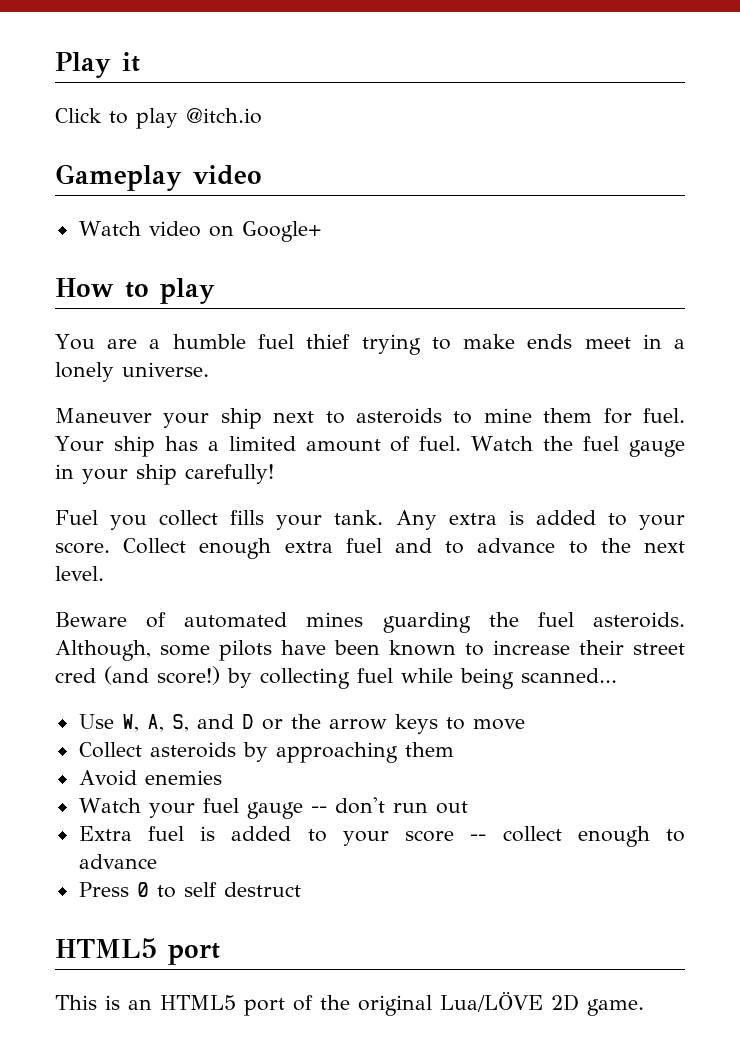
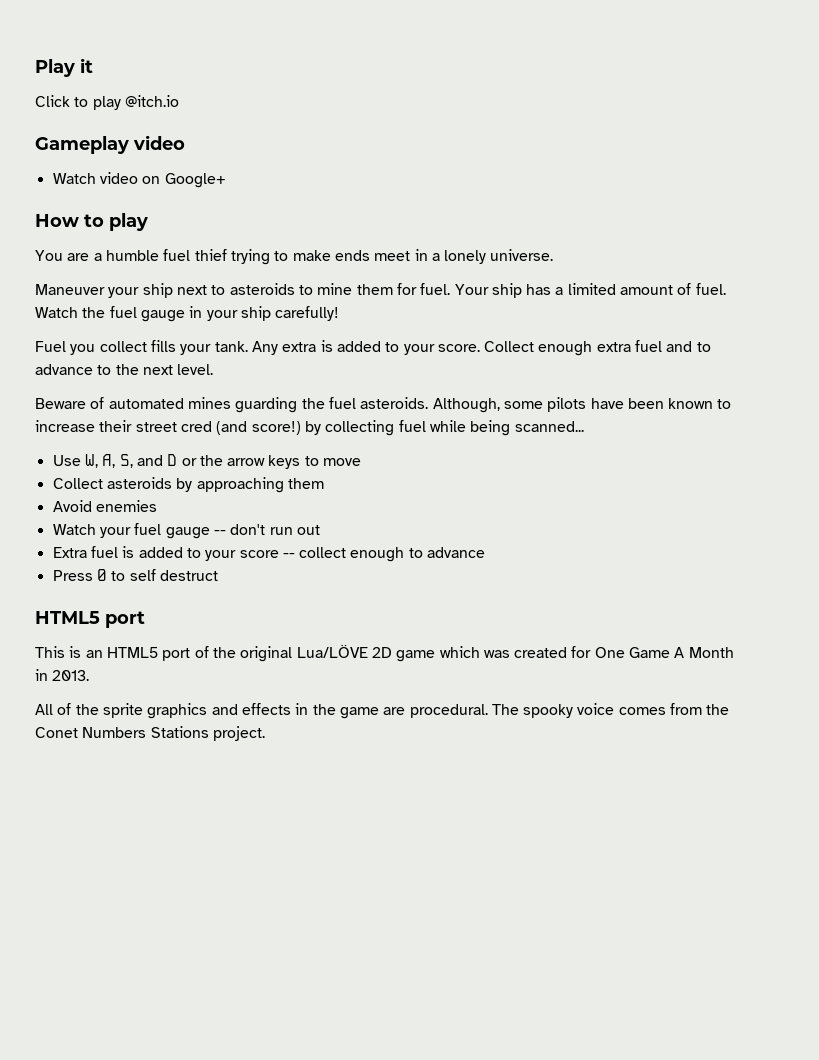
- This is an HTML5 port of the original Lua/LÖVE 2D game.
+ This is an HTML5 port of the original Lua/LÖVE 2D game which was created for One Game A Month in 2013.
+ All of the sprite graphics and effects in the game are procedural. The spooky voice comes from the Conet Numbers Stations project.

